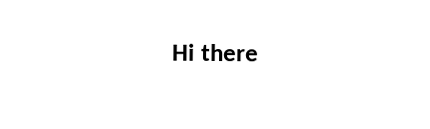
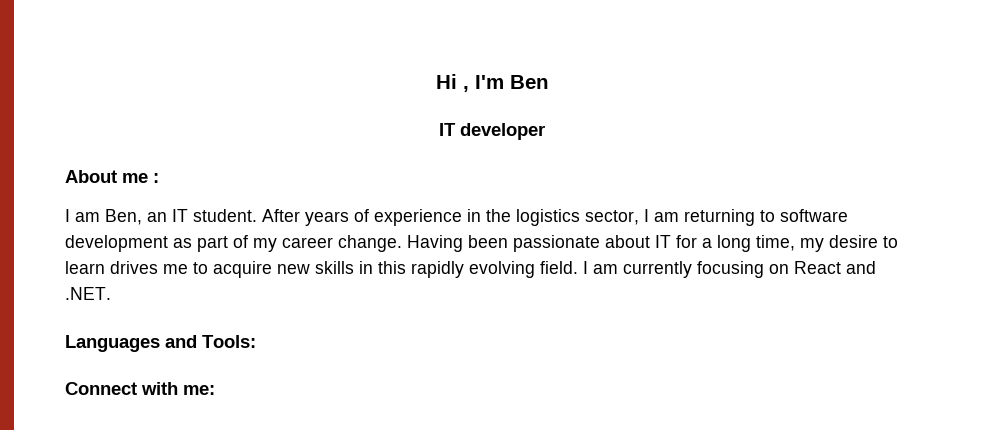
- Hi there
+ Hi , I'm Ben
+ IT developer
+ About me :
+ I am Ben, an IT student. After years of experience in the logistics sector, I am returning to software development as part of my career change. Having been passionate about IT for a long time, my desire to learn drives me to acquire new skills in this rapidly evolving field. I am currently focusing on React and .NET.
+ Languages and Tools:
+ Connect with me:

